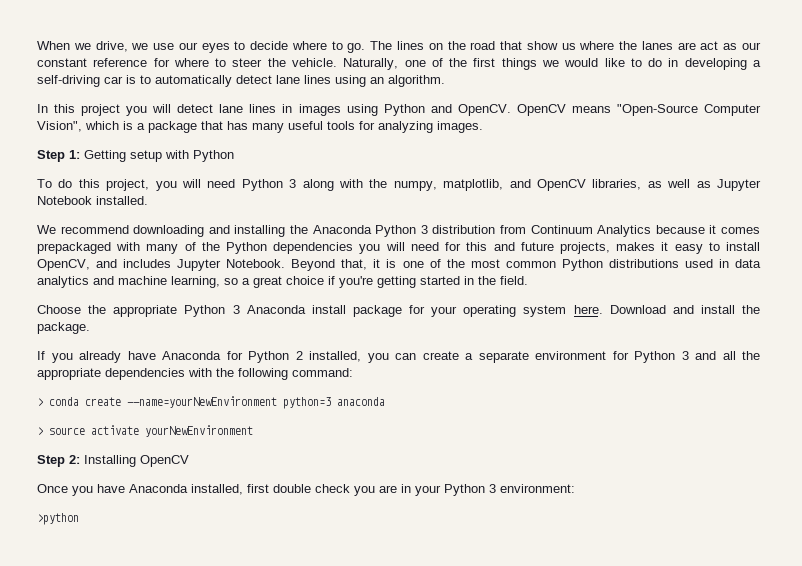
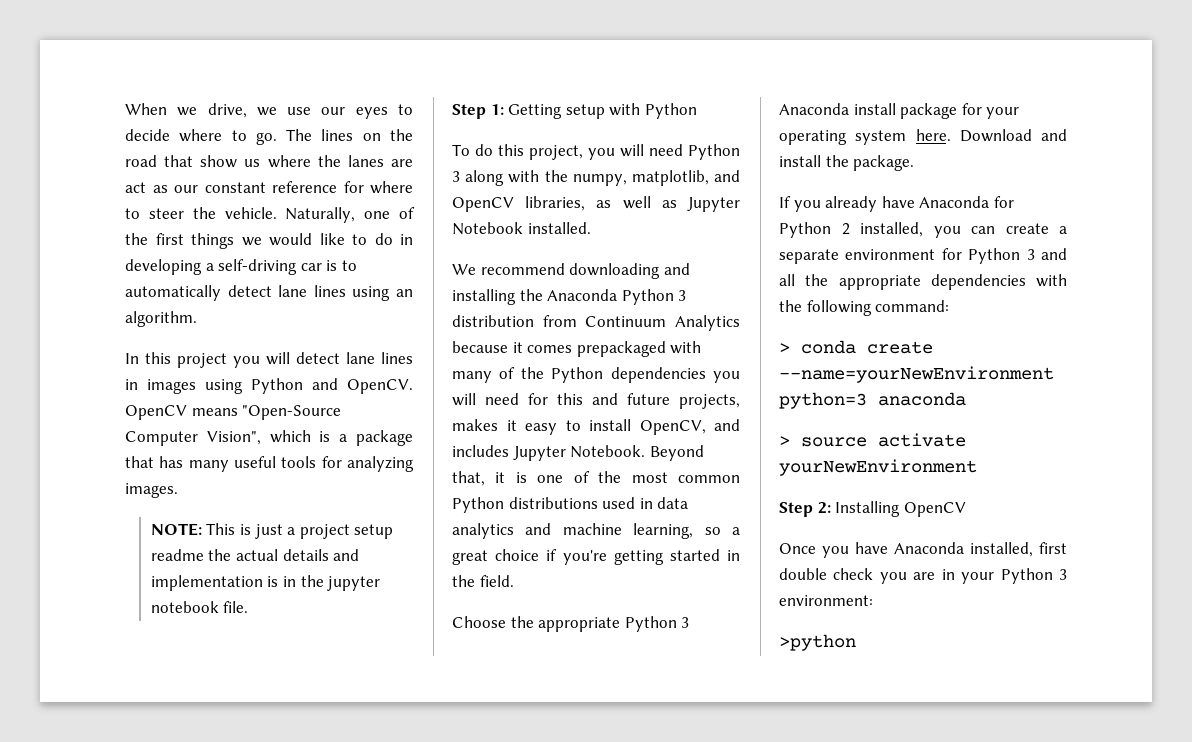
+ NOTE: This is just a project setup readme the actual details and implementation is in the jupyter notebook file.

